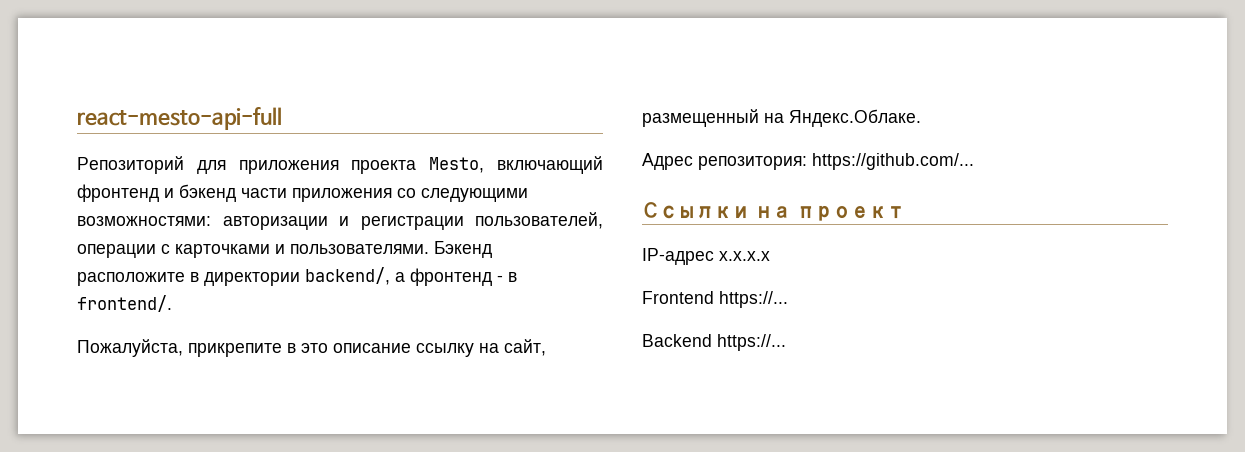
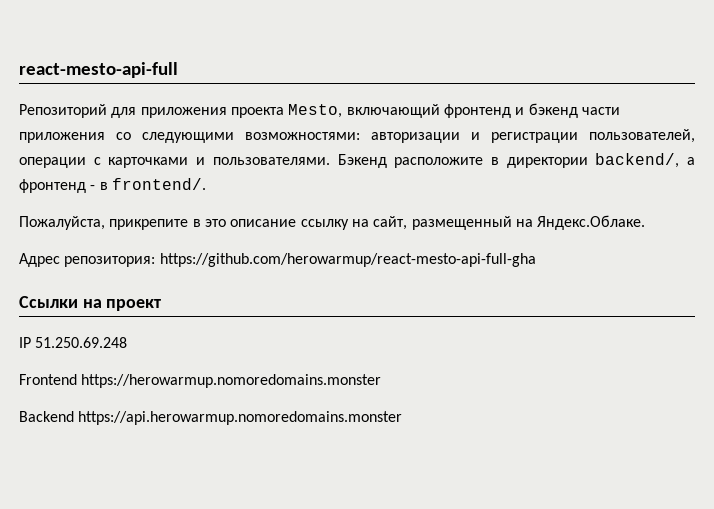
- Адрес репозитория: https://github.com/...
+ Адрес репозитория: https://github.com/herowarmup/react-mesto-api-full-gha
- IP-адрес x.x.x.x
+ IP 51.250.69.248
- Frontend https://...
+ Frontend https://herowarmup.nomoredomains.monster
- Backend https://...
+ Backend https://api.herowarmup.nomoredomains.monster

